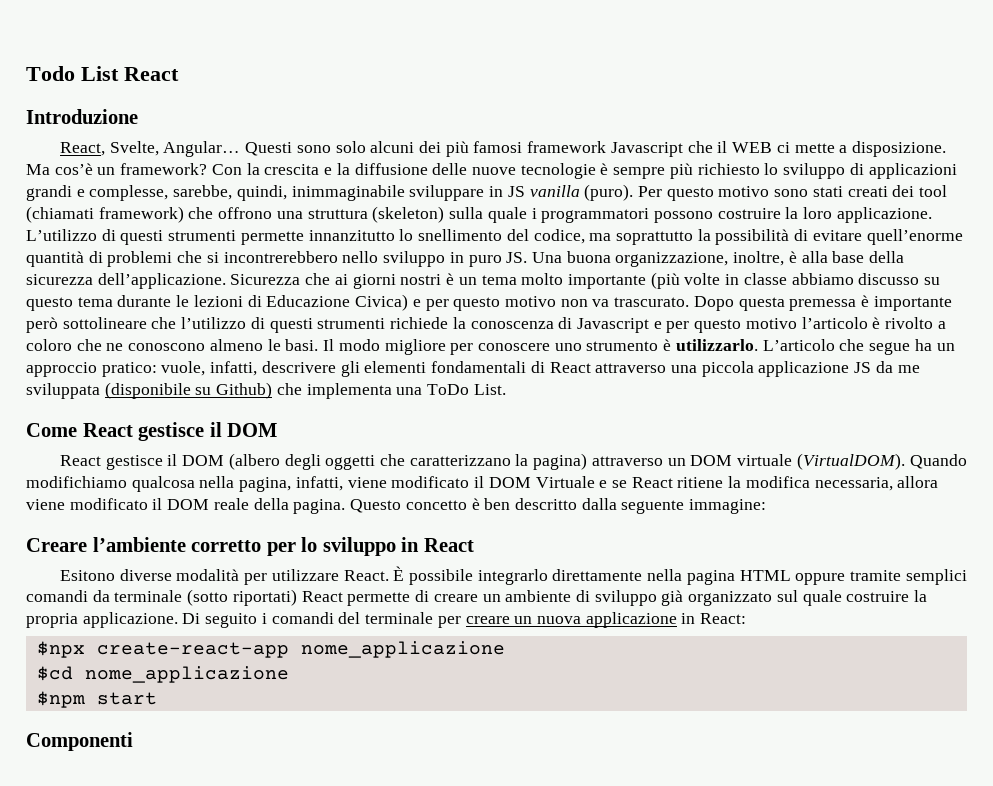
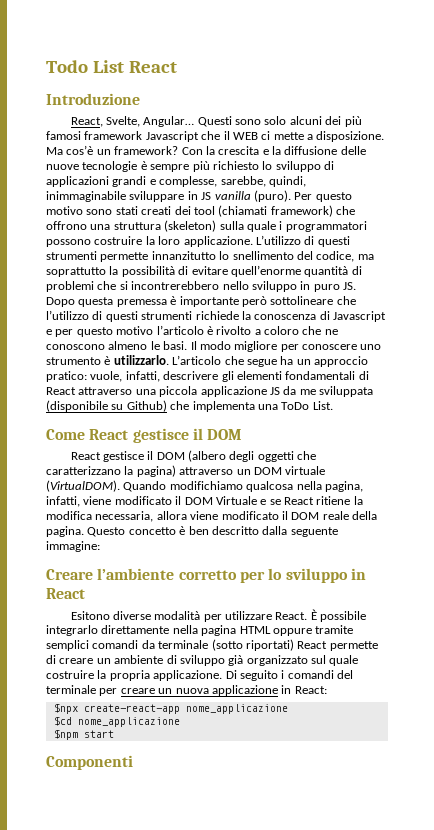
- L’utilizzo di questi strumenti permette innanzitutto lo snellimento del codice, ma soprattutto la possibilità di evitare quell’enorme quantità di problemi che si incontrerebbero nello sviluppo in puro JS. Una buona organizzazione, inoltre, è alla base della sicurezza dell’applicazione. Sicurezza che ai giorni nostri è un tema molto importante (più volte in classe abbiamo discusso su questo tema durante le lezioni di Educazione Civica) e per questo motivo non va trascurato. Dopo questa premessa è importante però sottolineare che l’utilizzo di questi strumenti richiede la conoscenza di Javascript e per questo motivo l’articolo è rivolto a coloro che ne conoscono almeno le basi.
+ L’utilizzo di questi strumenti permette innanzitutto lo snellimento del codice, ma soprattutto la possibilità di evitare quell’enorme quantità di problemi che si incontrerebbero nello sviluppo in puro JS. Dopo questa premessa è importante però sottolineare che l’utilizzo di questi strumenti richiede la conoscenza di Javascript e per questo motivo l’articolo è rivolto a coloro che ne conoscono almeno le basi.

